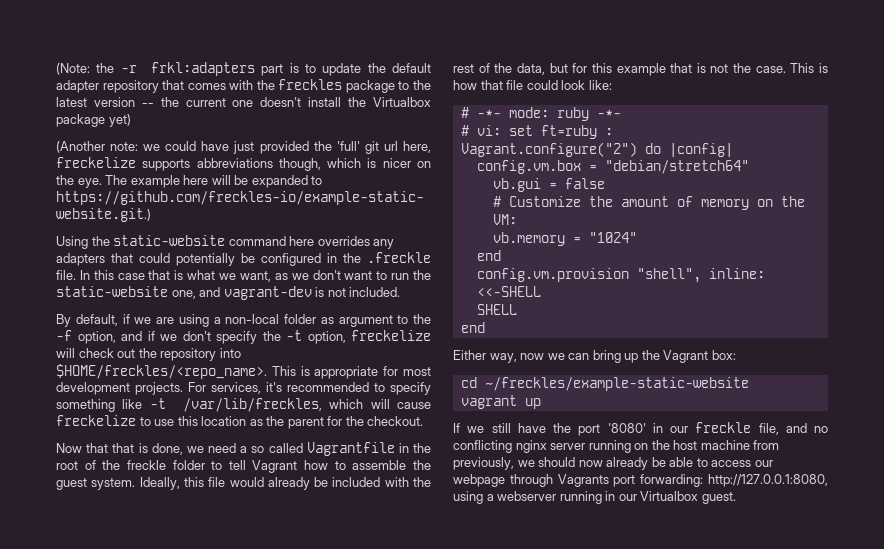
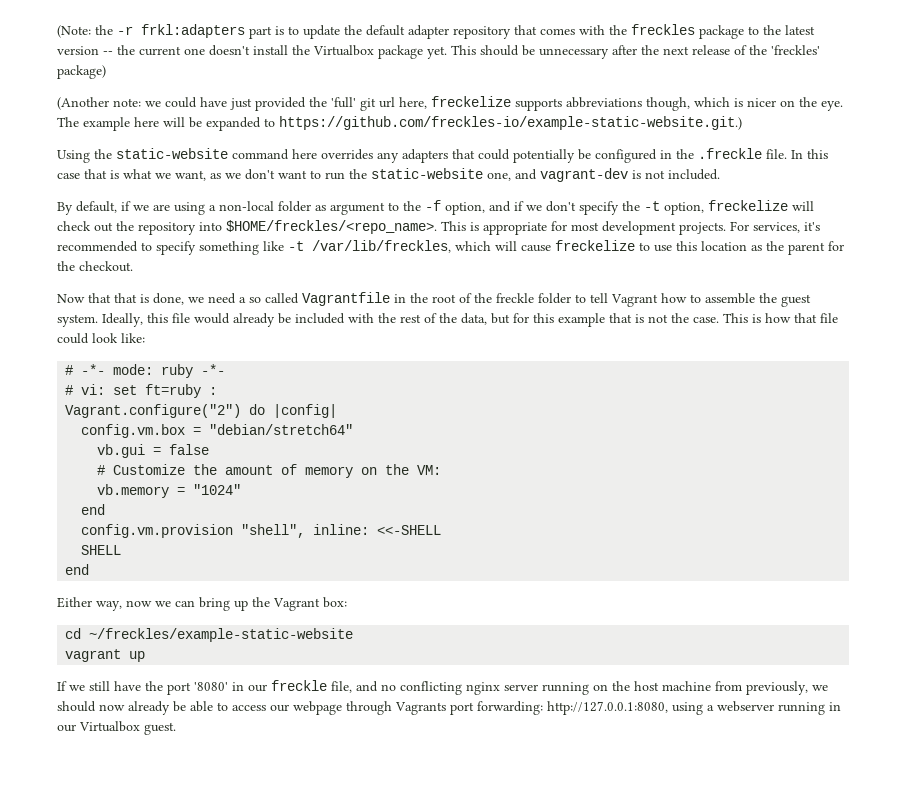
- (Note: the -r frkl:adapters part is to update the default adapter repository that comes with the freckles package to the latest version -- the current one doesn't install the Virtualbox package yet)
+ (Note: the -r frkl:adapters part is to update the default adapter repository that comes with the freckles package to the latest version -- the current one doesn't install the Virtualbox package yet. This should be unnecessary after the next release of the 'freckles' package)

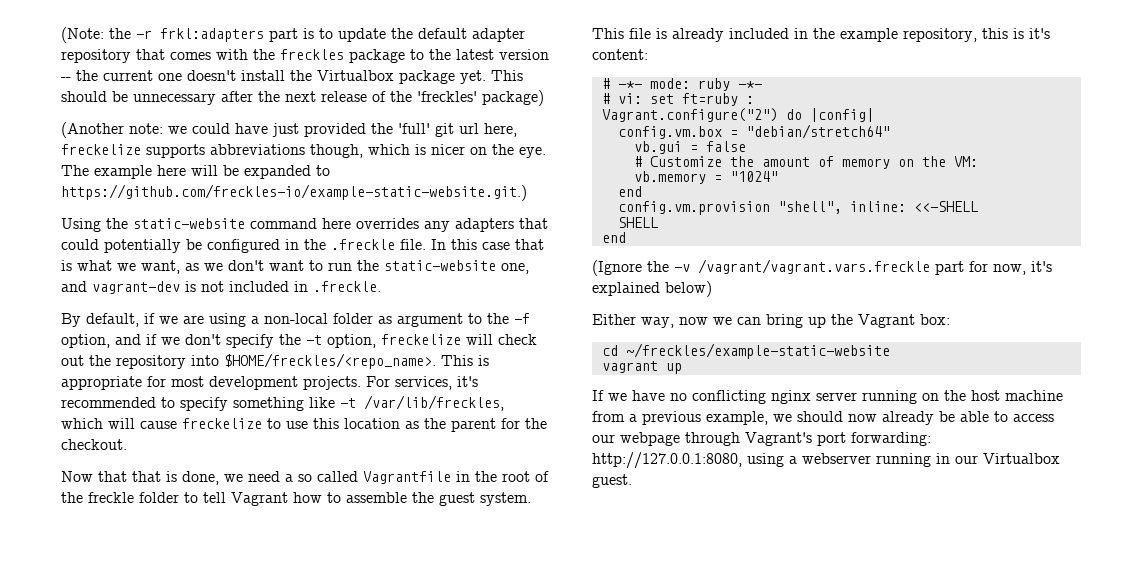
- In this case that is what we want, as we don't want to run the static-website one, and vagrant-dev is not included.
+ In this case that is what we want, as we don't want to run the static-website one, and vagrant-dev is not included in .freckle.
- Ideally, this file would already be included with the rest of the data, but for this example that is not the case. This is how that file could look like:
+ This file is already included in the example repository, this is it's content:
+ (Ignore the -v /vagrant/vagrant.vars.freckle part for now, it's explained below)
- If we still have the port '8080' in our freckle file, and no conflicting nginx server running on the host machine from previously, we should now already be able to access our webpage through Vagrants port forwarding: http://127.0.0.1:8080, using a webserver running in our Virtualbox guest.
+ If we have no conflicting nginx server running on the host machine from a previous example, we should now already be able to access our webpage through Vagrant's port forwarding: http://127.0.0.1:8080, using a webserver running in our Virtualbox guest.

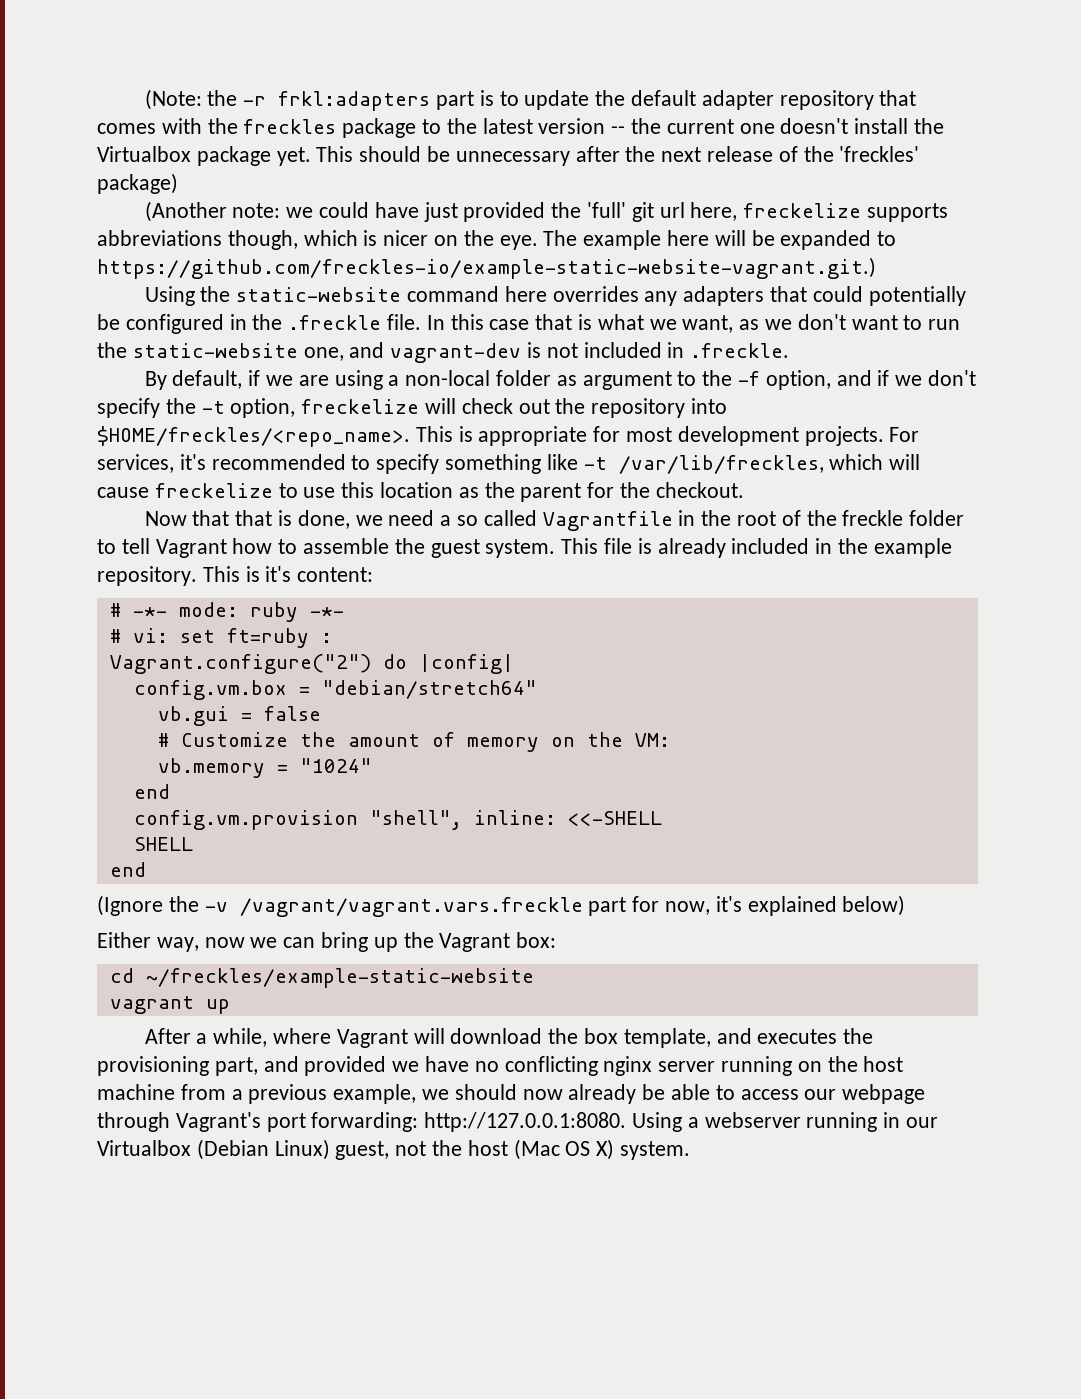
- The example here will be expanded to https://github.com/freckles-io/example-static-website.git.)
+ The example here will be expanded to https://github.com/freckles-io/example-static-website-vagrant.git.)
- This file is already included in the example repository, this is it's content:
+ This file is already included in the example repository. This is it's content:
- If we have no conflicting nginx server running on the host machine from a previous example, we should now already be able to access our webpage through Vagrant's port forwarding: http://127.0.0.1:8080, using a webserver running in our Virtualbox guest.
+ After a while, where Vagrant will download the box template, and executes the provisioning part, and provided we have no conflicting nginx server running on the host machine from a previous example, we should now already be able to access our webpage through Vagrant's port forwarding: http://127.0.0.1:8080. Using a webserver running in our Virtualbox (Debian Linux) guest, not the host (Mac OS X) system.

